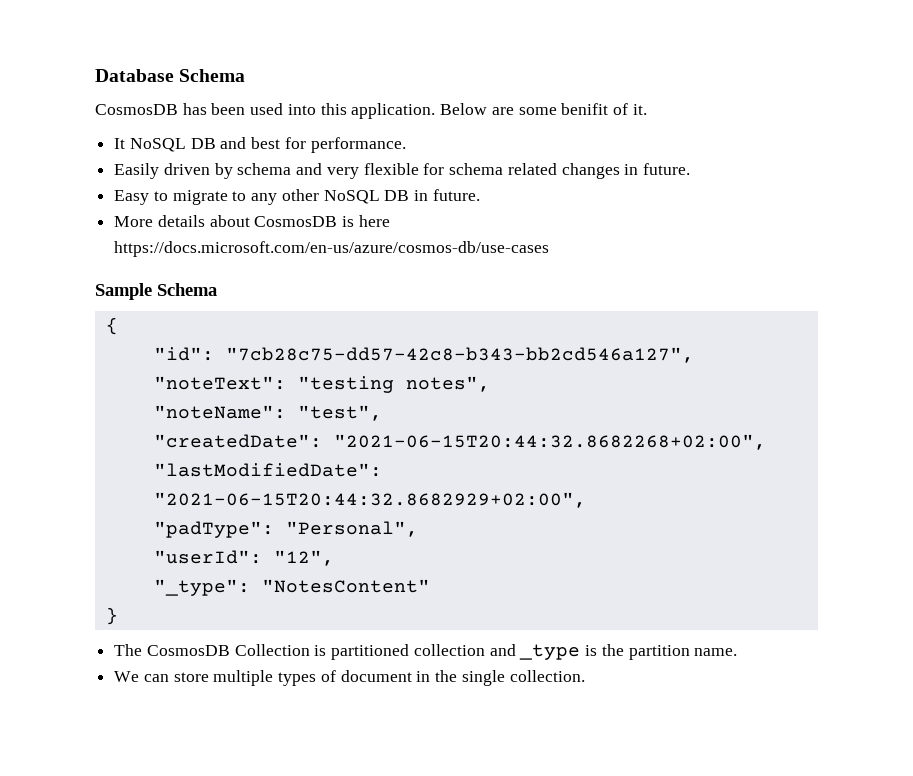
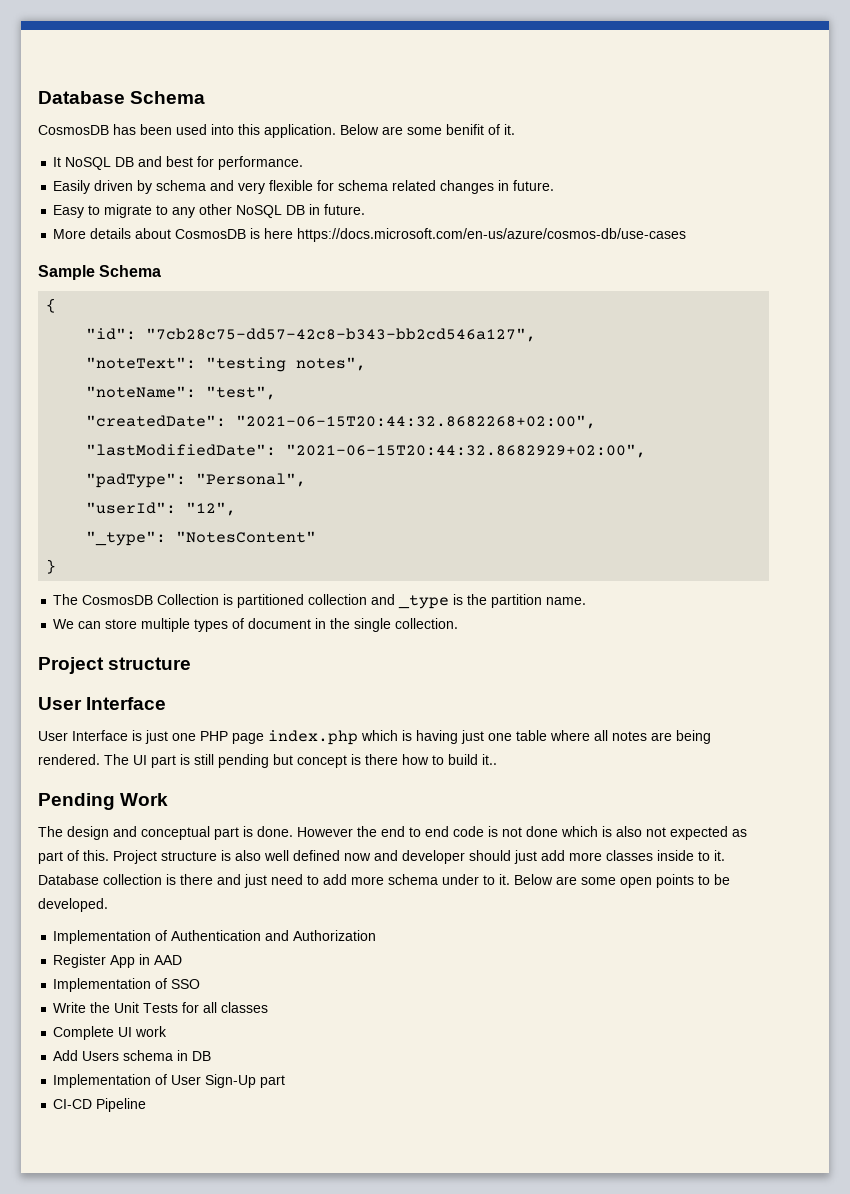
  We can store multiple types of document in the single collection.
+ Project structure
+ User Interface
+ User Interface is just one PHP page index.php which is having just one table where all notes are being rendered. The UI part is still pending but concept is there how to build it..
+ Pending Work
+ The design and conceptual part is done. However the end to end code is not done which is also not expected as part of this. Project structure is also well defined now and developer should just add more classes inside to it. Database collection is there and just need to add more schema under to it. Below are some open points to be developed.
+ Implementation of Authentication and Authorization
+ Register App in AAD
+ Implementation of SSO
+ Write the Unit Tests for all classes
+ Complete UI work
+ Add Users schema in DB
+ Implementation of User Sign-Up part
+ CI-CD Pipeline

